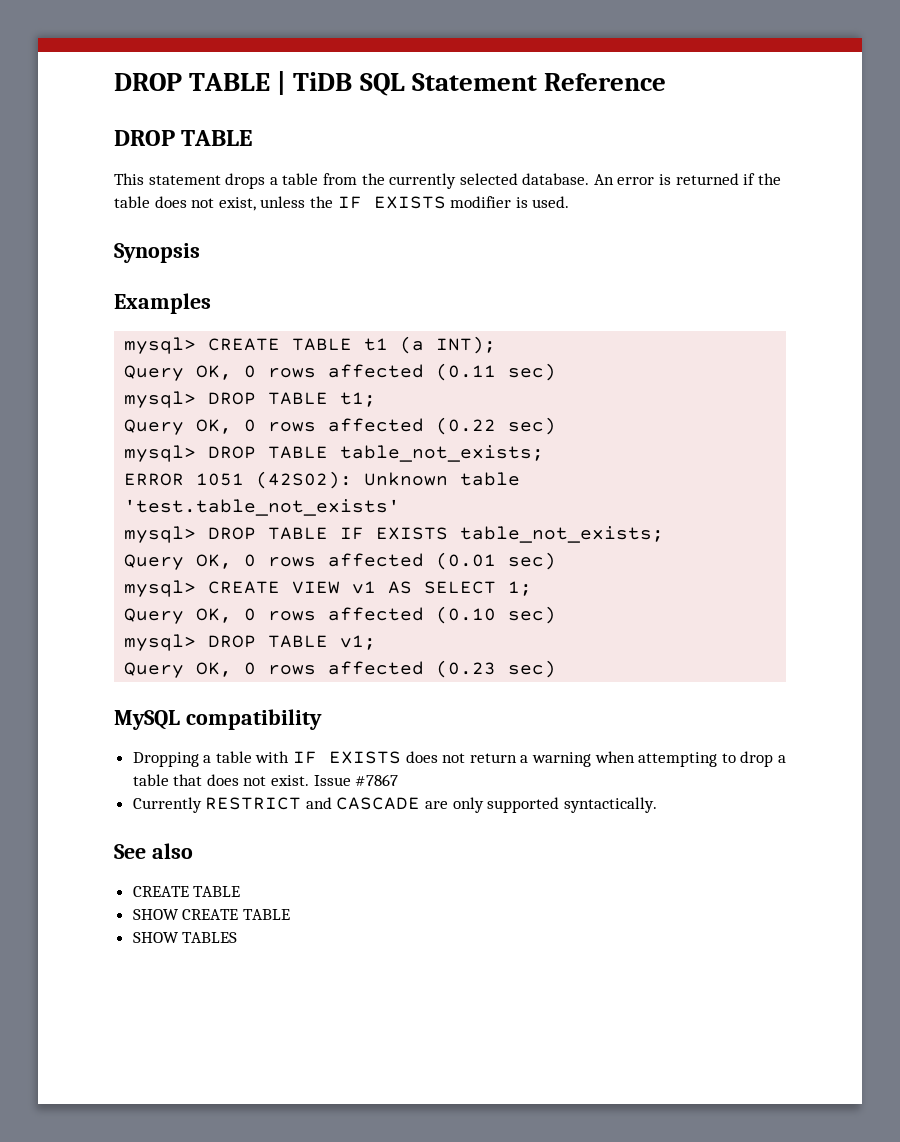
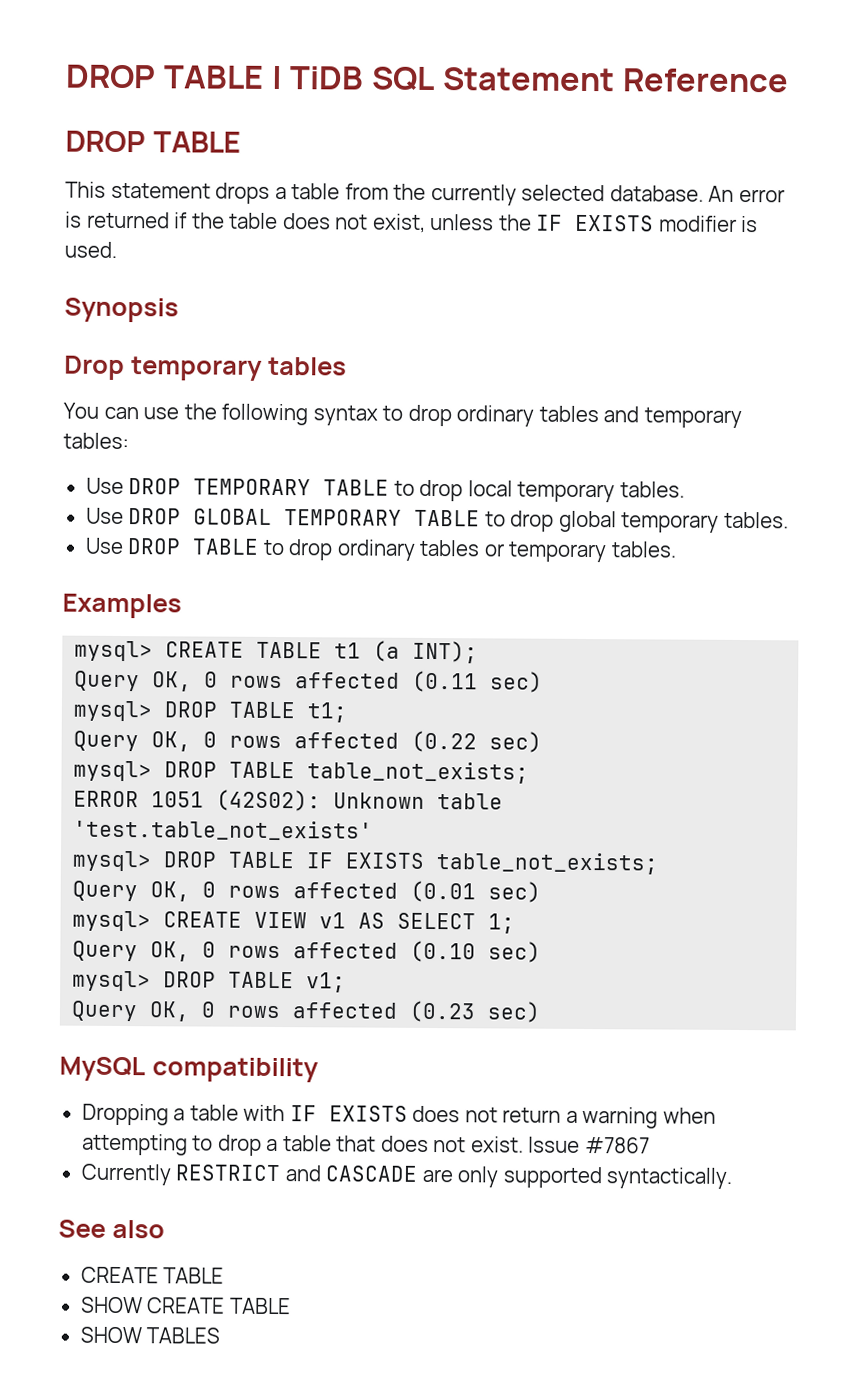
+ Drop temporary tables
+ You can use the following syntax to drop ordinary tables and temporary tables:
+ Use DROP TEMPORARY TABLE to drop local temporary tables.
+ Use DROP GLOBAL TEMPORARY TABLE to drop global temporary tables.
+ Use DROP TABLE to drop ordinary tables or temporary tables.

